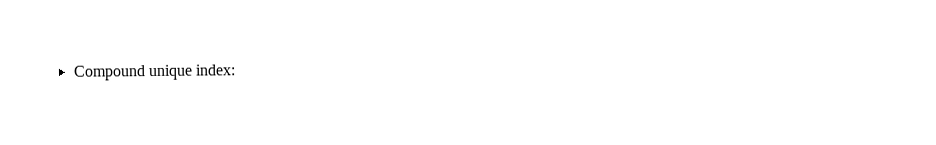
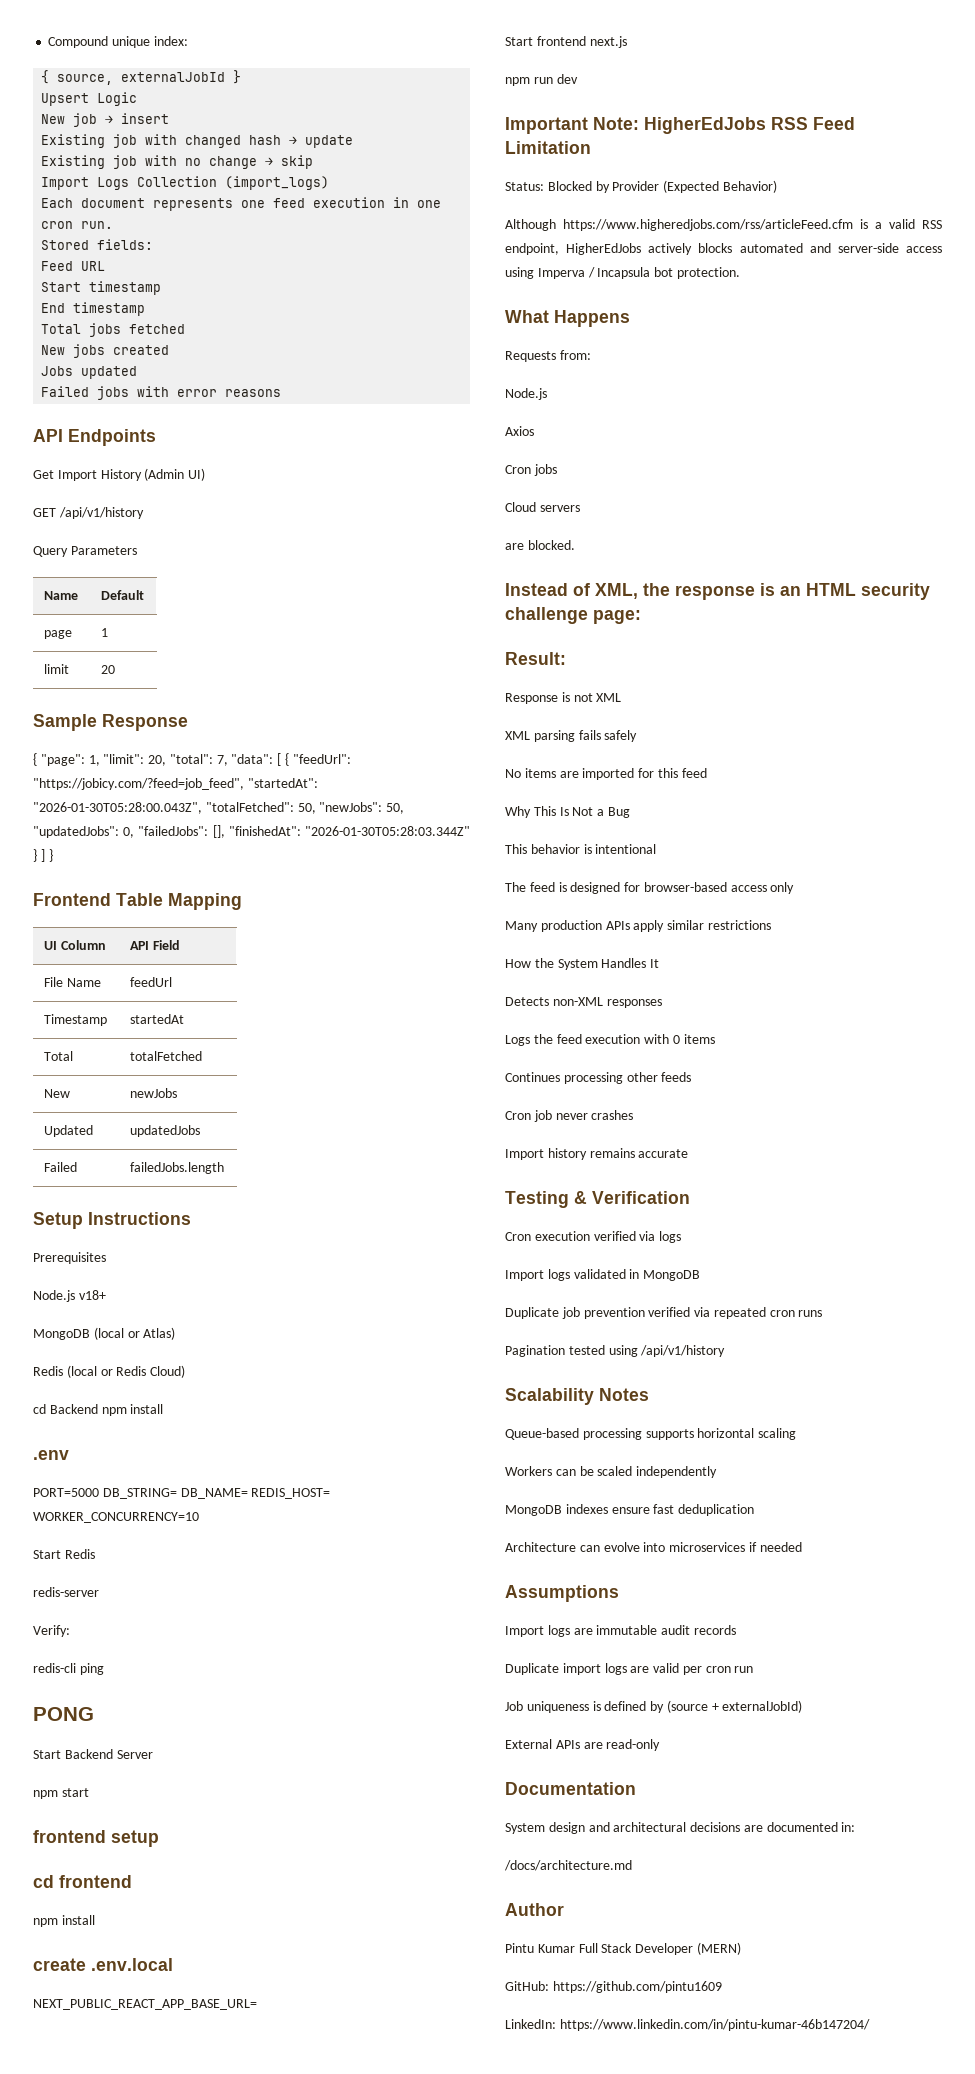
+ { source, externalJobId }
+ Upsert Logic
+ New job → insert
+ Existing job with changed hash → update
+ Existing job with no change → skip
+ Import Logs Collection (import_logs)
+ Each document represents one feed execution in one cron run.
+ Stored fields:
+ Feed URL
+ Start timestamp
+ End timestamp
+ Total jobs fetched
+ New jobs created
+ Jobs updated
+ Failed jobs with error reasons
+ API Endpoints
+ Get Import History (Admin UI)
+ GET /api/v1/history
+ Query Parameters
+ Name | Default
+ page | 1
+ limit | 20
+ Sample Response
+ { "page": 1, "limit": 20, "total": 7, "data": [ { "feedUrl": "https://jobicy.com/?feed=job_feed", "startedAt": "2026-01-30T05:28:00.043Z", "totalFetched": 50, "newJobs": 50, "updatedJobs": 0, "failedJobs": [], "finishedAt": "2026-01-30T05:28:03.344Z" } ] }
+ Frontend Table Mapping
+ UI Column | API Field
+ File Name | feedUrl
+ Timestamp | startedAt
+ Total | totalFetched
+ New | newJobs
+ Updated | updatedJobs
+ Failed | failedJobs.length
+ Setup Instructions
+ Prerequisites
+ Node.js v18+
+ MongoDB (local or Atlas)
+ Redis (local or Redis Cloud)
+ cd Backend npm install
+ .env
+ PORT=5000 DB_STRING= DB_NAME= REDIS_HOST= WORKER_CONCURRENCY=10
+ Start Redis
+ redis-server
+ Verify:
+ redis-cli ping
+ PONG
+ Start Backend Server
+ npm start
+ frontend setup
+ cd frontend
+ npm install
+ create .env.local
+ NEXT_PUBLIC_REACT_APP_BASE_URL=
+ Start frontend next.js
+ npm run dev
+ Important Note: HigherEdJobs RSS Feed Limitation
+ Status: Blocked by Provider (Expected Behavior)
+ Although https://www.higheredjobs.com/rss/articleFeed.cfm is a valid RSS endpoint, HigherEdJobs actively blocks automated and server-side access using Imperva / Incapsula bot protection.
+ What Happens
+ Requests from:
+ Node.js
+ Axios
+ Cron jobs
+ Cloud servers
+ are blocked.
+ Instead of XML, the response is an HTML security challenge page:
+ Result:
+ Response is not XML
+ XML parsing fails safely
+ No items are imported for this feed
+ Why This Is Not a Bug
+ This behavior is intentional
+ The feed is designed for browser-based access only
+ Many production APIs apply similar restrictions
+ How the System Handles It
+ Detects non-XML responses
+ Logs the feed execution with 0 items
+ Continues processing other feeds
+ Cron job never crashes
+ Import history remains accurate
+ Testing & Verification
+ Cron execution verified via logs
+ Import logs validated in MongoDB
+ Duplicate job prevention verified via repeated cron runs
+ Pagination tested using /api/v1/history
+ Scalability Notes
+ Queue-based processing supports horizontal scaling
+ Workers can be scaled independently
+ MongoDB indexes ensure fast deduplication
+ Architecture can evolve into microservices if needed
+ Assumptions
+ Import logs are immutable audit records
+ Duplicate import logs are valid per cron run
+ Job uniqueness is defined by (source + externalJobId)
+ External APIs are read-only
+ Documentation
+ System design and architectural decisions are documented in:
+ /docs/architecture.md
+ Author
+ Pintu Kumar Full Stack Developer (MERN)
+ GitHub: https://github.com/pintu1609
+ LinkedIn: https://www.linkedin.com/in/pintu-kumar-46b147204/

